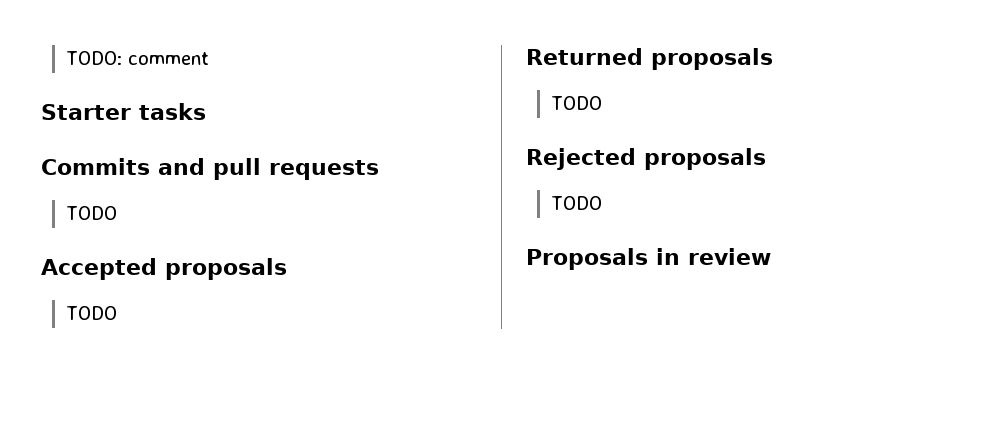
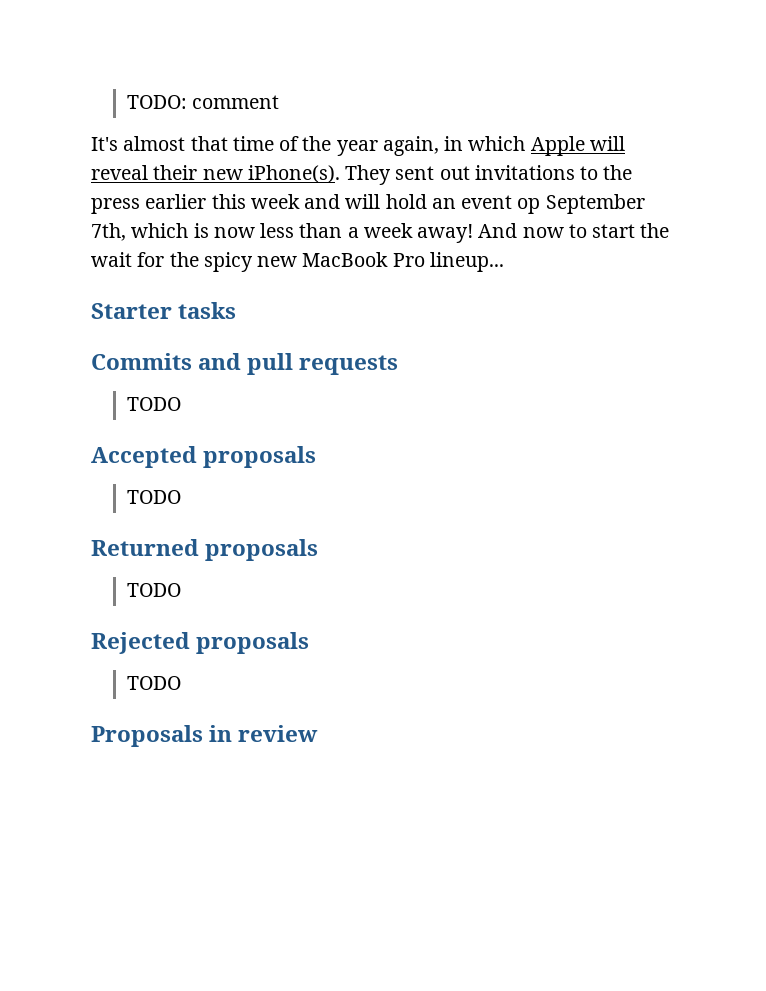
+ It's almost that time of the year again, in which Apple will reveal their new iPhone(s). They sent out invitations to the press earlier this week and will hold an event op September 7th, which is now less than a week away! And now to start the wait for the spicy new MacBook Pro lineup...

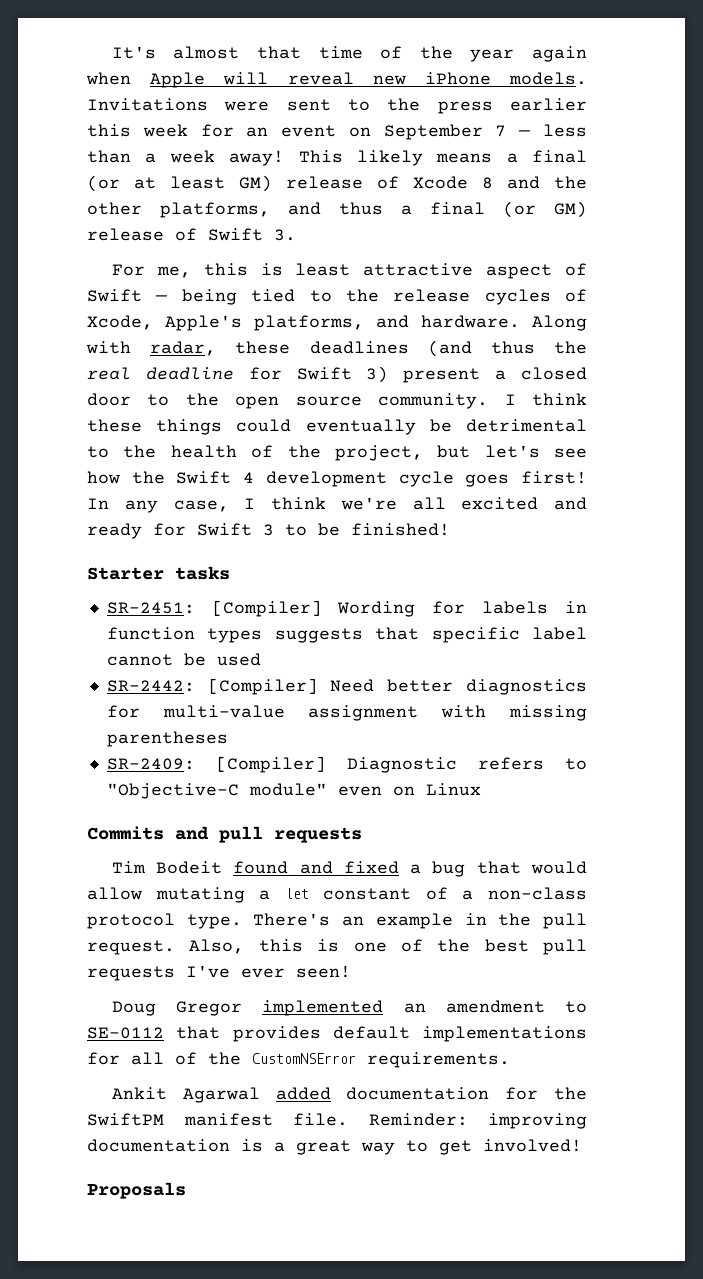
- TODO: comment
- It's almost that time of the year again, in which Apple will reveal their new iPhone(s). They sent out invitations to the press earlier this week and will hold an event op September 7th, which is now less than a week away!
+ It's almost that time of the year again when Apple will reveal new iPhone models. Invitations were sent to the press earlier this week for an event on September 7 — less than a week away!
- And now to start the wait for the spicy new MacBook Pro lineup...
+ This likely means a final (or at least GM) release of Xcode 8 and the other platforms, and thus a final (or GM) release of Swift 3.
+ For me, this is least attractive aspect of Swift — being tied to the release cycles of Xcode, Apple's platforms, and hardware. Along with radar, these deadlines (and thus the real deadline for Swift 3) present a closed door to the open source community. I think these things could eventually be detrimental to the health of the project, but let's see how the Swift 4 development cycle goes first! In any case, I think we're all excited and ready for Swift 3 to be finished!
  Starter tasks
+ SR-2451: [Compiler] Wording for labels in function types suggests that specific label cannot be used
+ SR-2442: [Compiler] Need better diagnostics for multi-value assignment with missing parentheses
+ SR-2409: [Compiler] Diagnostic refers to "Objective-C module" even on Linux
  Commits and pull requests
- TODO
- Accepted proposals
- TODO
- Returned proposals
- TODO
- Rejected proposals
- TODO
+ Tim Bodeit found and fixed a bug that would allow mutating a let constant of a non-class protocol type. There's an example in the pull request. Also, this is one of the best pull requests I've ever seen!
+ Doug Gregor implemented an amendment to SE-0112 that provides default implementations for all of the CustomNSError requirements.
+ Ankit Agarwal added documentation for the SwiftPM manifest file. Reminder: improving documentation is a great way to get involved!
- Proposals in review
+ Proposals

